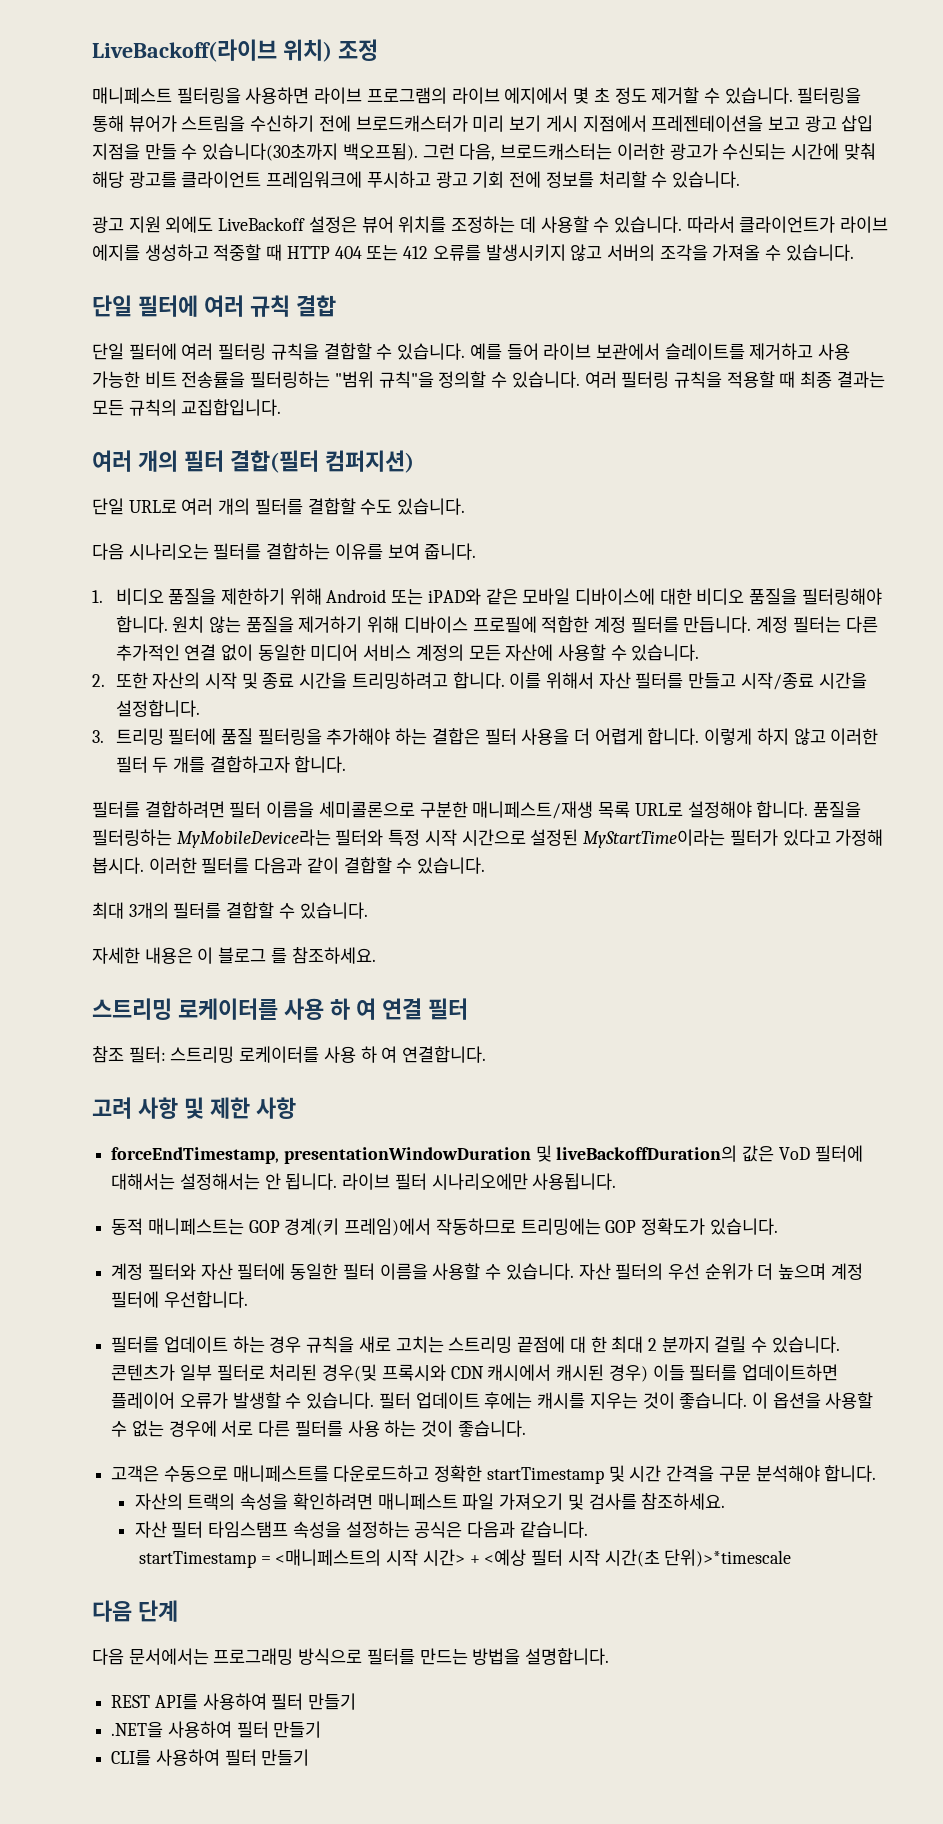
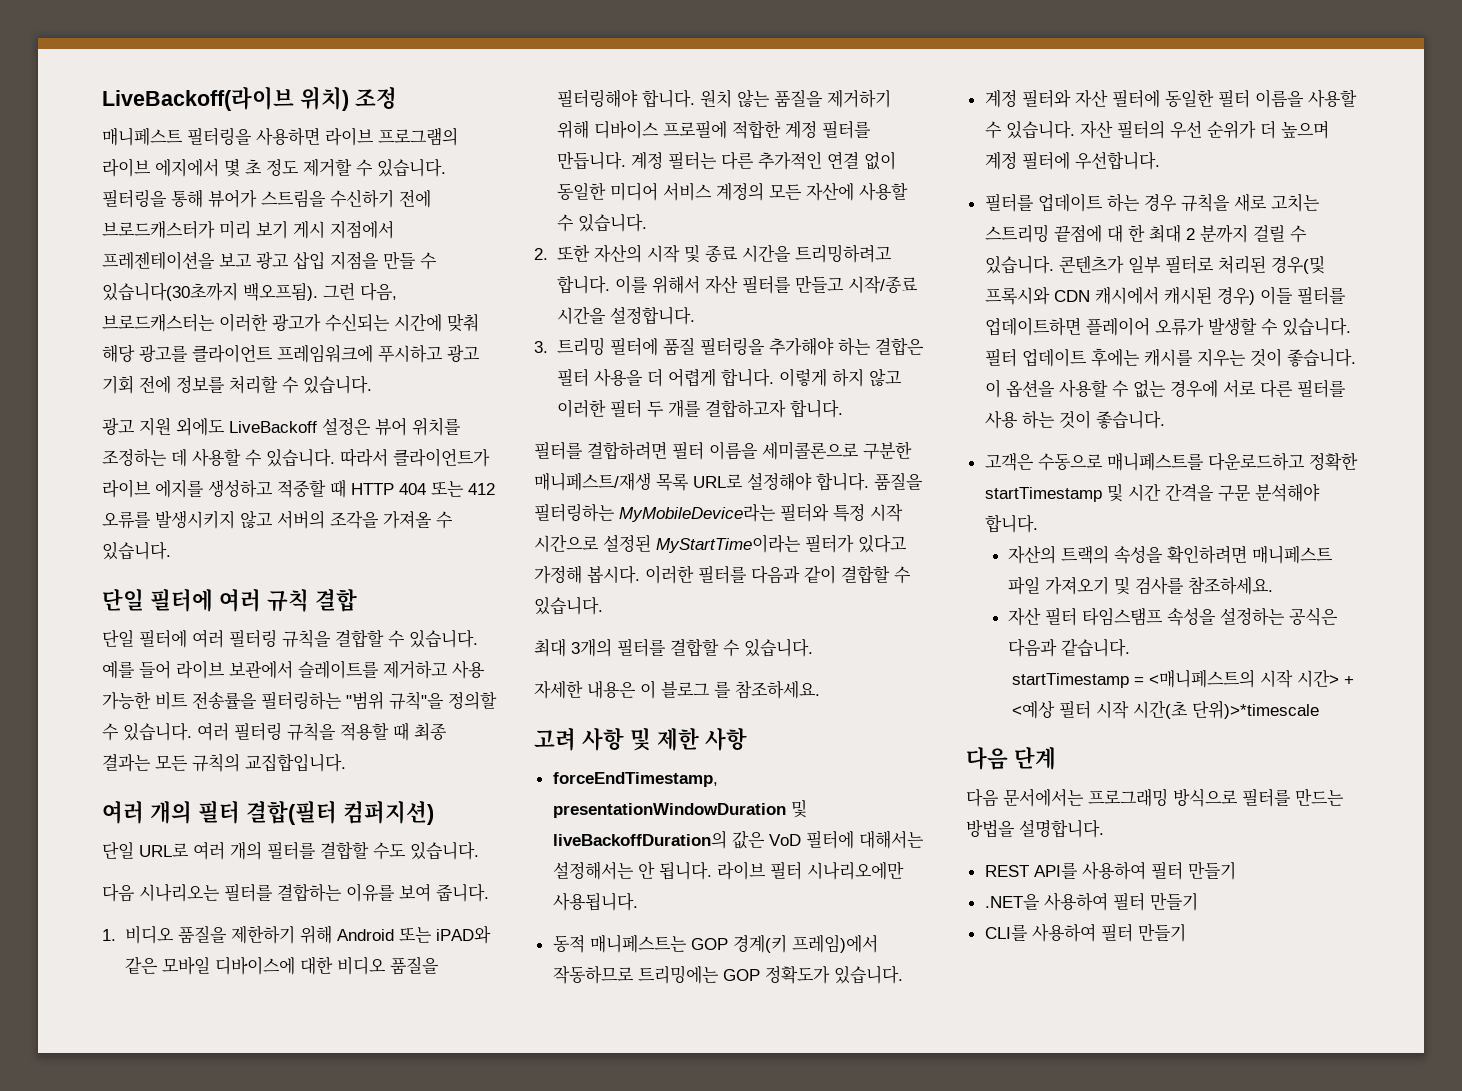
- 스트리밍 로케이터를 사용 하 여 연결 필터
- 참조 필터: 스트리밍 로케이터를 사용 하 여 연결합니다.

